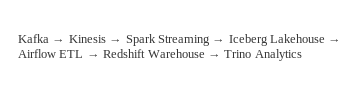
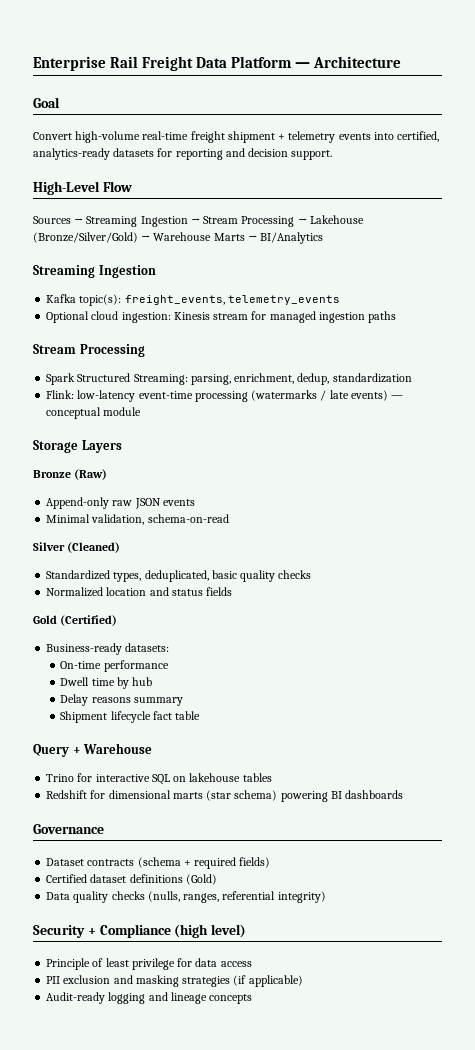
- Kafka → Kinesis → Spark Streaming → Iceberg Lakehouse → Airflow ETL → Redshift Warehouse → Trino Analytics
+ Enterprise Rail Freight Data Platform — Architecture
+ Goal
+ Convert high-volume real-time freight shipment + telemetry events into certified, analytics-ready datasets for reporting and decision support.
+ High-Level Flow
+ Sources → Streaming Ingestion → Stream Processing → Lakehouse (Bronze/Silver/Gold) → Warehouse Marts → BI/Analytics
+ Streaming Ingestion
+ Kafka topic(s): freight_events, telemetry_events
+ Optional cloud ingestion: Kinesis stream for managed ingestion paths
+ Stream Processing
+ Spark Structured Streaming: parsing, enrichment, dedup, standardization
+ Flink: low-latency event-time processing (watermarks / late events) — conceptual module
+ Storage Layers
+ Bronze (Raw)
+ Append-only raw JSON events
+ Minimal validation, schema-on-read
+ Silver (Cleaned)
+ Standardized types, deduplicated, basic quality checks
+ Normalized location and status fields
+ Gold (Certified)
+ Business-ready datasets:
+ On-time performance
+ Dwell time by hub
+ Delay reasons summary
+ Shipment lifecycle fact table
+ Query + Warehouse
+ Trino for interactive SQL on lakehouse tables
+ Redshift for dimensional marts (star schema) powering BI dashboards
+ Governance
+ Dataset contracts (schema + required fields)
+ Certified dataset definitions (Gold)
+ Data quality checks (nulls, ranges, referential integrity)
+ Security + Compliance (high level)
+ Principle of least privilege for data access
+ PII exclusion and masking strategies (if applicable)
+ Audit-ready logging and lineage concepts

